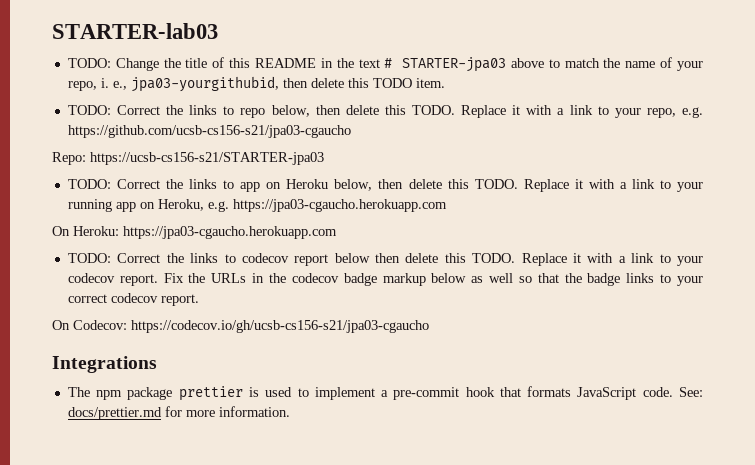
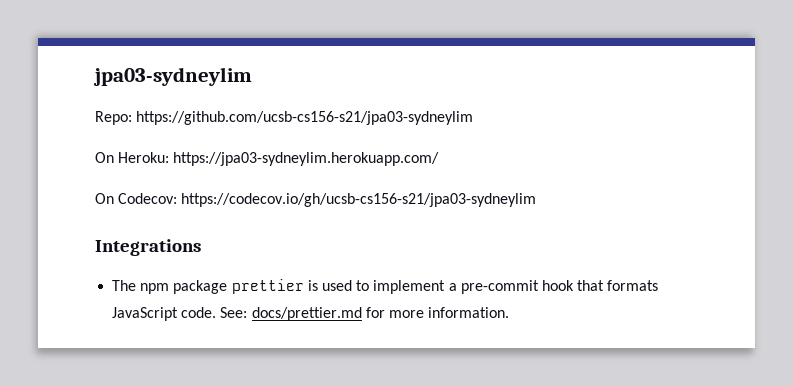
- STARTER-lab03
- TODO: Change the title of this README in the text # STARTER-jpa03 above to match the name of your repo, i. e., jpa03-yourgithubid, then delete this TODO item.
- TODO: Correct the links to repo below, then delete this TODO. Replace it with a link to your repo, e.g. https://github.com/ucsb-cs156-s21/jpa03-cgaucho
- Repo: https://ucsb-cs156-s21/STARTER-jpa03
- TODO: Correct the links to app on Heroku below, then delete this TODO. Replace it with a link to your running app on Heroku, e.g. https://jpa03-cgaucho.herokuapp.com
- On Heroku: https://jpa03-cgaucho.herokuapp.com
- TODO: Correct the links to codecov report below then delete this TODO. Replace it with a link to your codecov report. Fix the URLs in the codecov badge markup below as well so that the badge links to your correct codecov report.
+ jpa03-sydneylim
+ Repo: https://github.com/ucsb-cs156-s21/jpa03-sydneylim
+ On Heroku: https://jpa03-sydneylim.herokuapp.com/
- On Codecov: https://codecov.io/gh/ucsb-cs156-s21/jpa03-cgaucho
+ On Codecov: https://codecov.io/gh/ucsb-cs156-s21/jpa03-sydneylim

